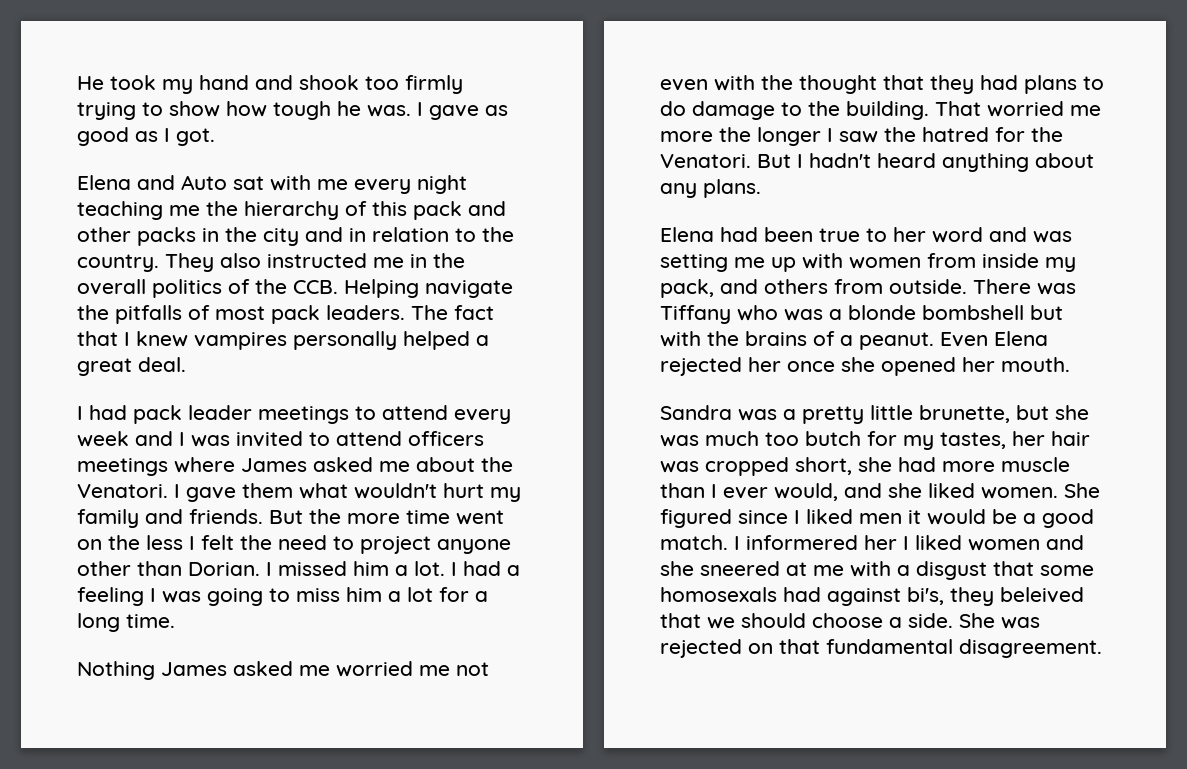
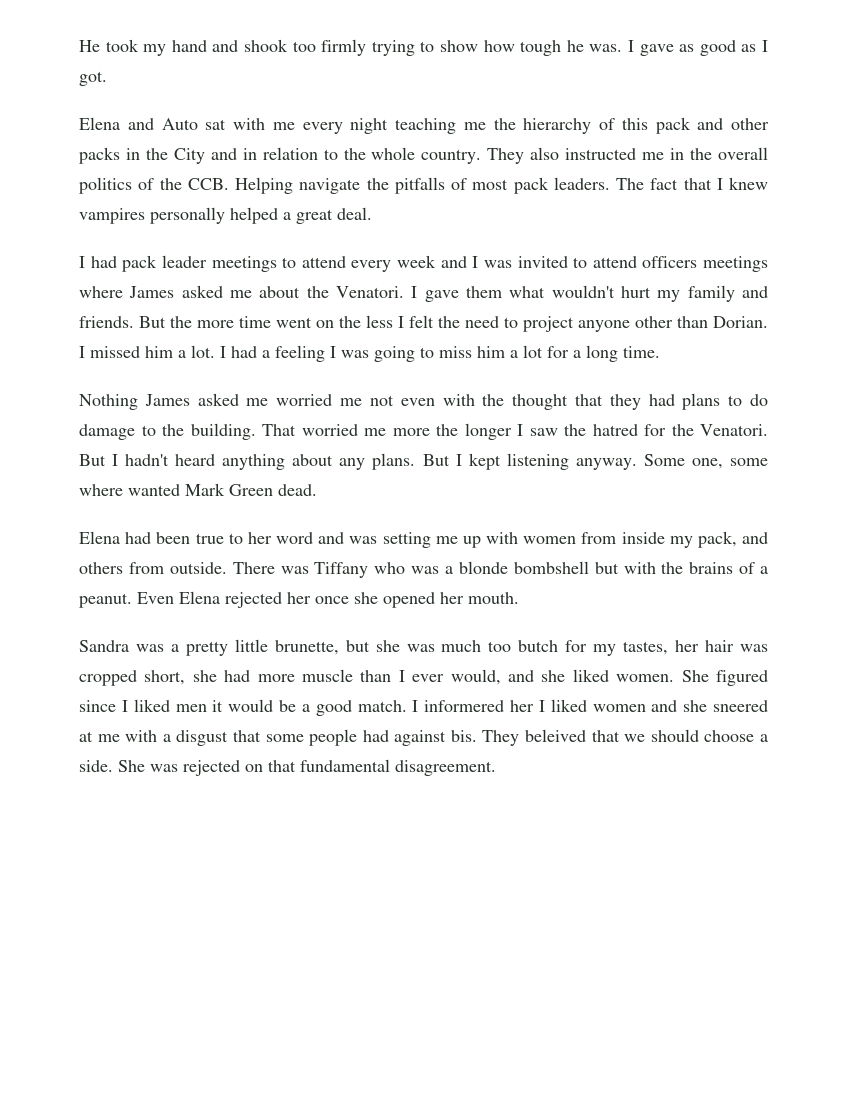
- Elena and Auto sat with me every night teaching me the hierarchy of this pack and other packs in the city and in relation to the country.
+ Elena and Auto sat with me every night teaching me the hierarchy of this pack and other packs in the City and in relation to the whole country.
+ But I kept listening anyway. Some one, some where wanted Mark Green dead.
- I informered her I liked women and she sneered at me with a disgust that some homosexals had against bi's, they beleived that we should choose a side.
+ I informered her I liked women and she sneered at me with a disgust that some people had against bis. They beleived that we should choose a side.

